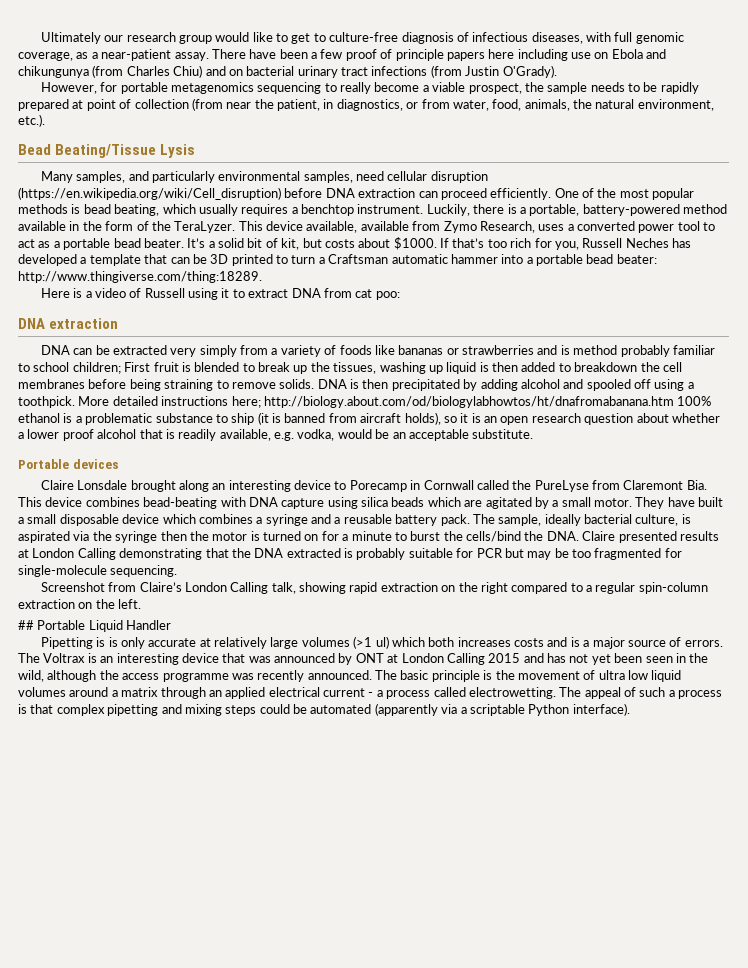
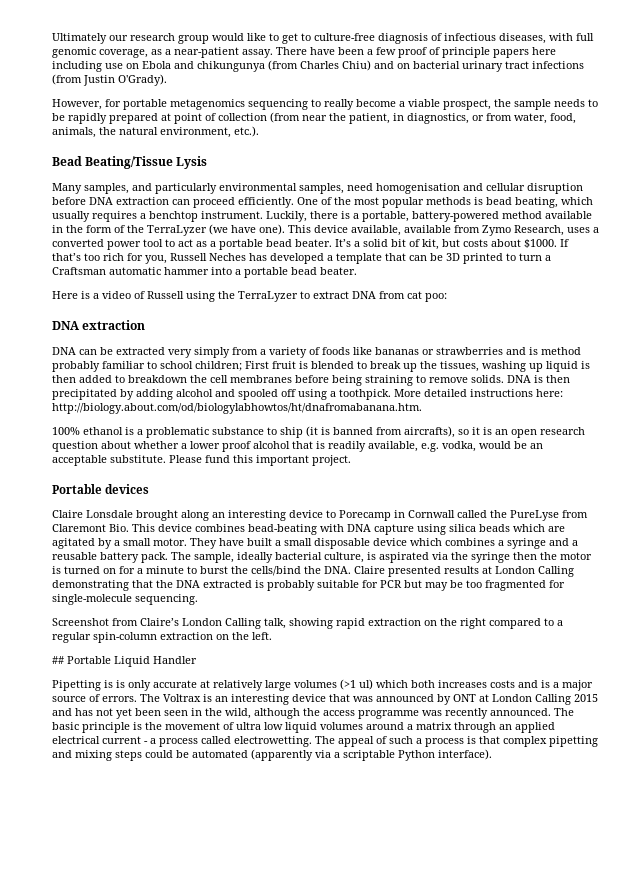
- Many samples, and particularly environmental samples, need cellular disruption (https://en.wikipedia.org/wiki/Cell_disruption) before DNA extraction can proceed efficiently.
+ Many samples, and particularly environmental samples, need homogenisation and cellular disruption before DNA extraction can proceed efficiently.
- Luckily, there is a portable, battery-powered method available in the form of the TeraLyzer.
+ Luckily, there is a portable, battery-powered method available in the form of the TerraLyzer (we have one).
- If that’s too rich for you, Russell Neches has developed a template that can be 3D printed to turn a Craftsman automatic hammer into a portable bead beater: http://www.thingiverse.com/thing:18289.
+ If that’s too rich for you, Russell Neches has developed a template that can be 3D printed to turn a Craftsman automatic hammer into a portable bead beater.
- Here is a video of Russell using it to extract DNA from cat poo:
+ Here is a video of Russell using the TerraLyzer to extract DNA from cat poo:
- More detailed instructions here; http://biology.about.com/od/biologylabhowtos/ht/dnafromabanana.htm 100% ethanol is a problematic substance to ship (it is banned from aircraft holds), so it is an open research question about whether a lower proof alcohol that is readily available, e.g. vodka, would be an acceptable substitute.
+ More detailed instructions here: http://biology.about.com/od/biologylabhowtos/ht/dnafromabanana.htm.
+ 100% ethanol is a problematic substance to ship (it is banned from aircrafts), so it is an open research question about whether a lower proof alcohol that is readily available, e.g. vodka, would be an acceptable substitute. Please fund this important project.
- Claire Lonsdale brought along an interesting device to Porecamp in Cornwall called the PureLyse from Claremont Bia. This device combines bead-beating with DNA capture using silica beads which are agitated by a small motor.
+ Claire Lonsdale brought along an interesting device to Porecamp in Cornwall called the PureLyse from Claremont Bio. This device combines bead-beating with DNA capture using silica beads which are agitated by a small motor.

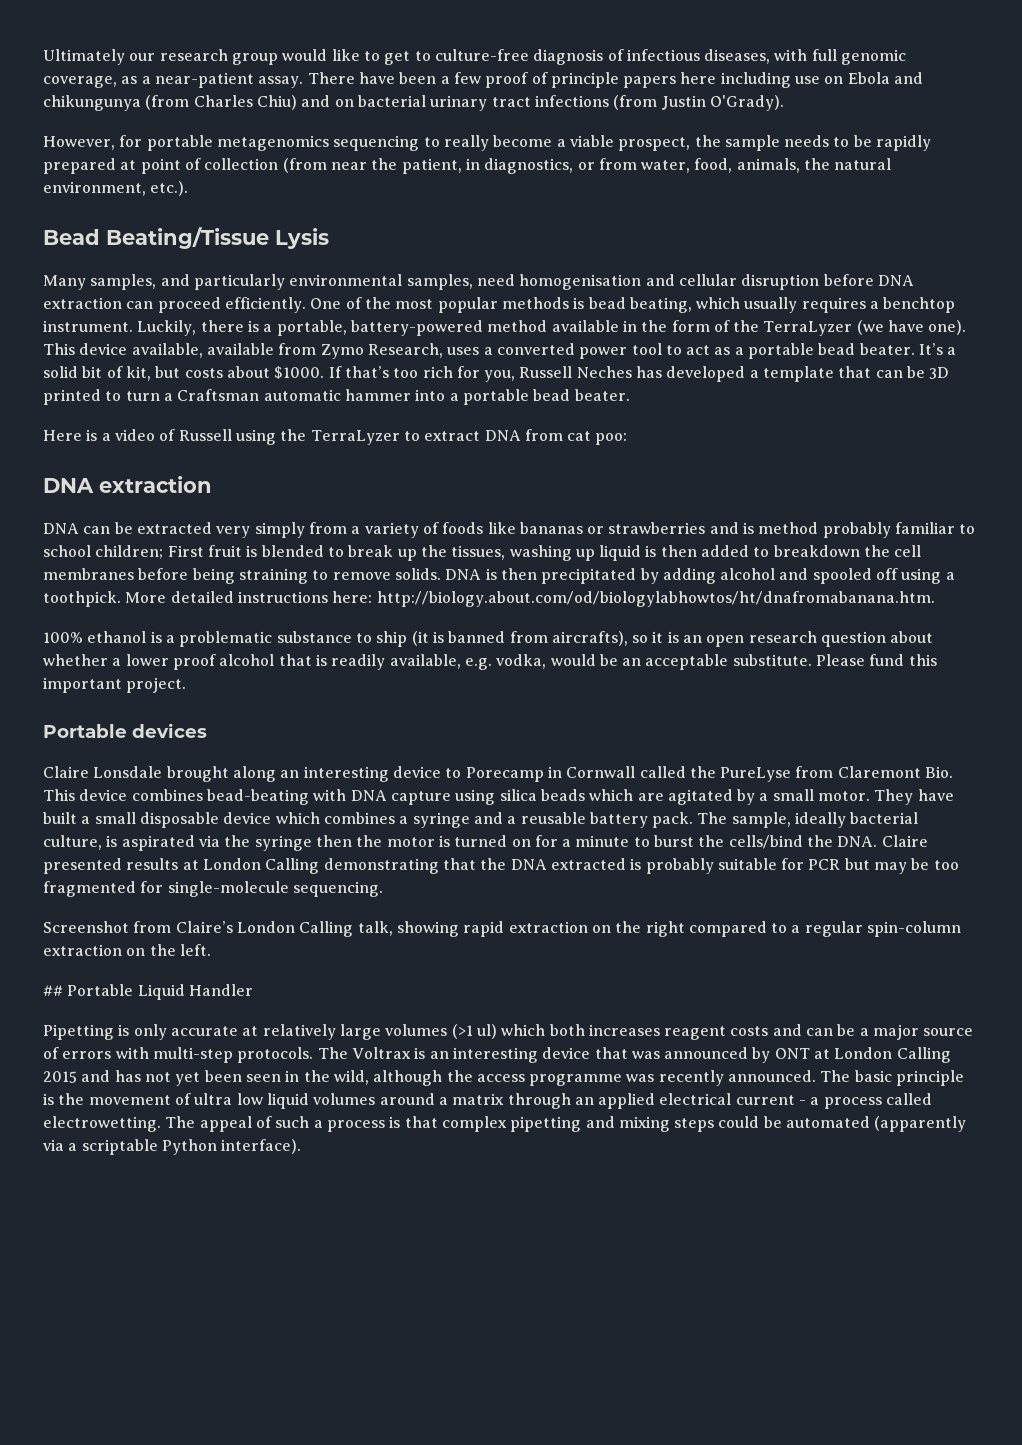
- Pipetting is is only accurate at relatively large volumes (>1 ul) which both increases costs and is a major source of errors.
+ Pipetting is only accurate at relatively large volumes (>1 ul) which both increases reagent costs and can be a major source of errors with multi-step protocols.

